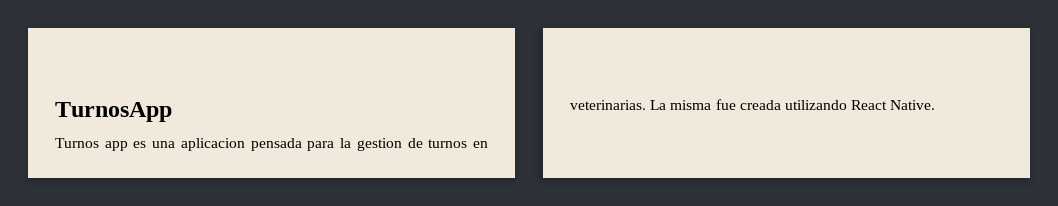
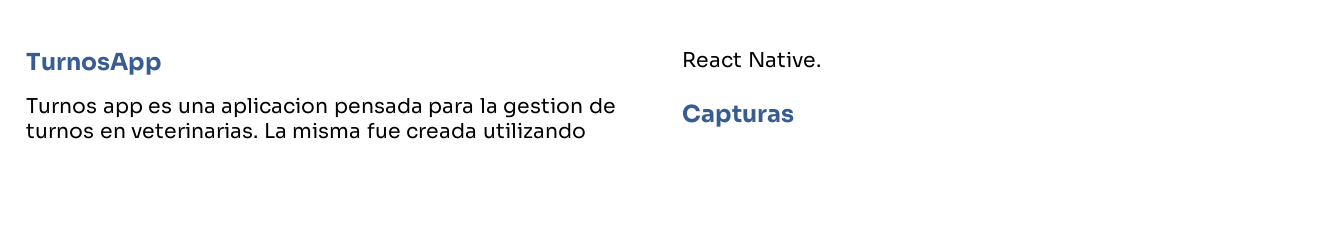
+ Capturas

